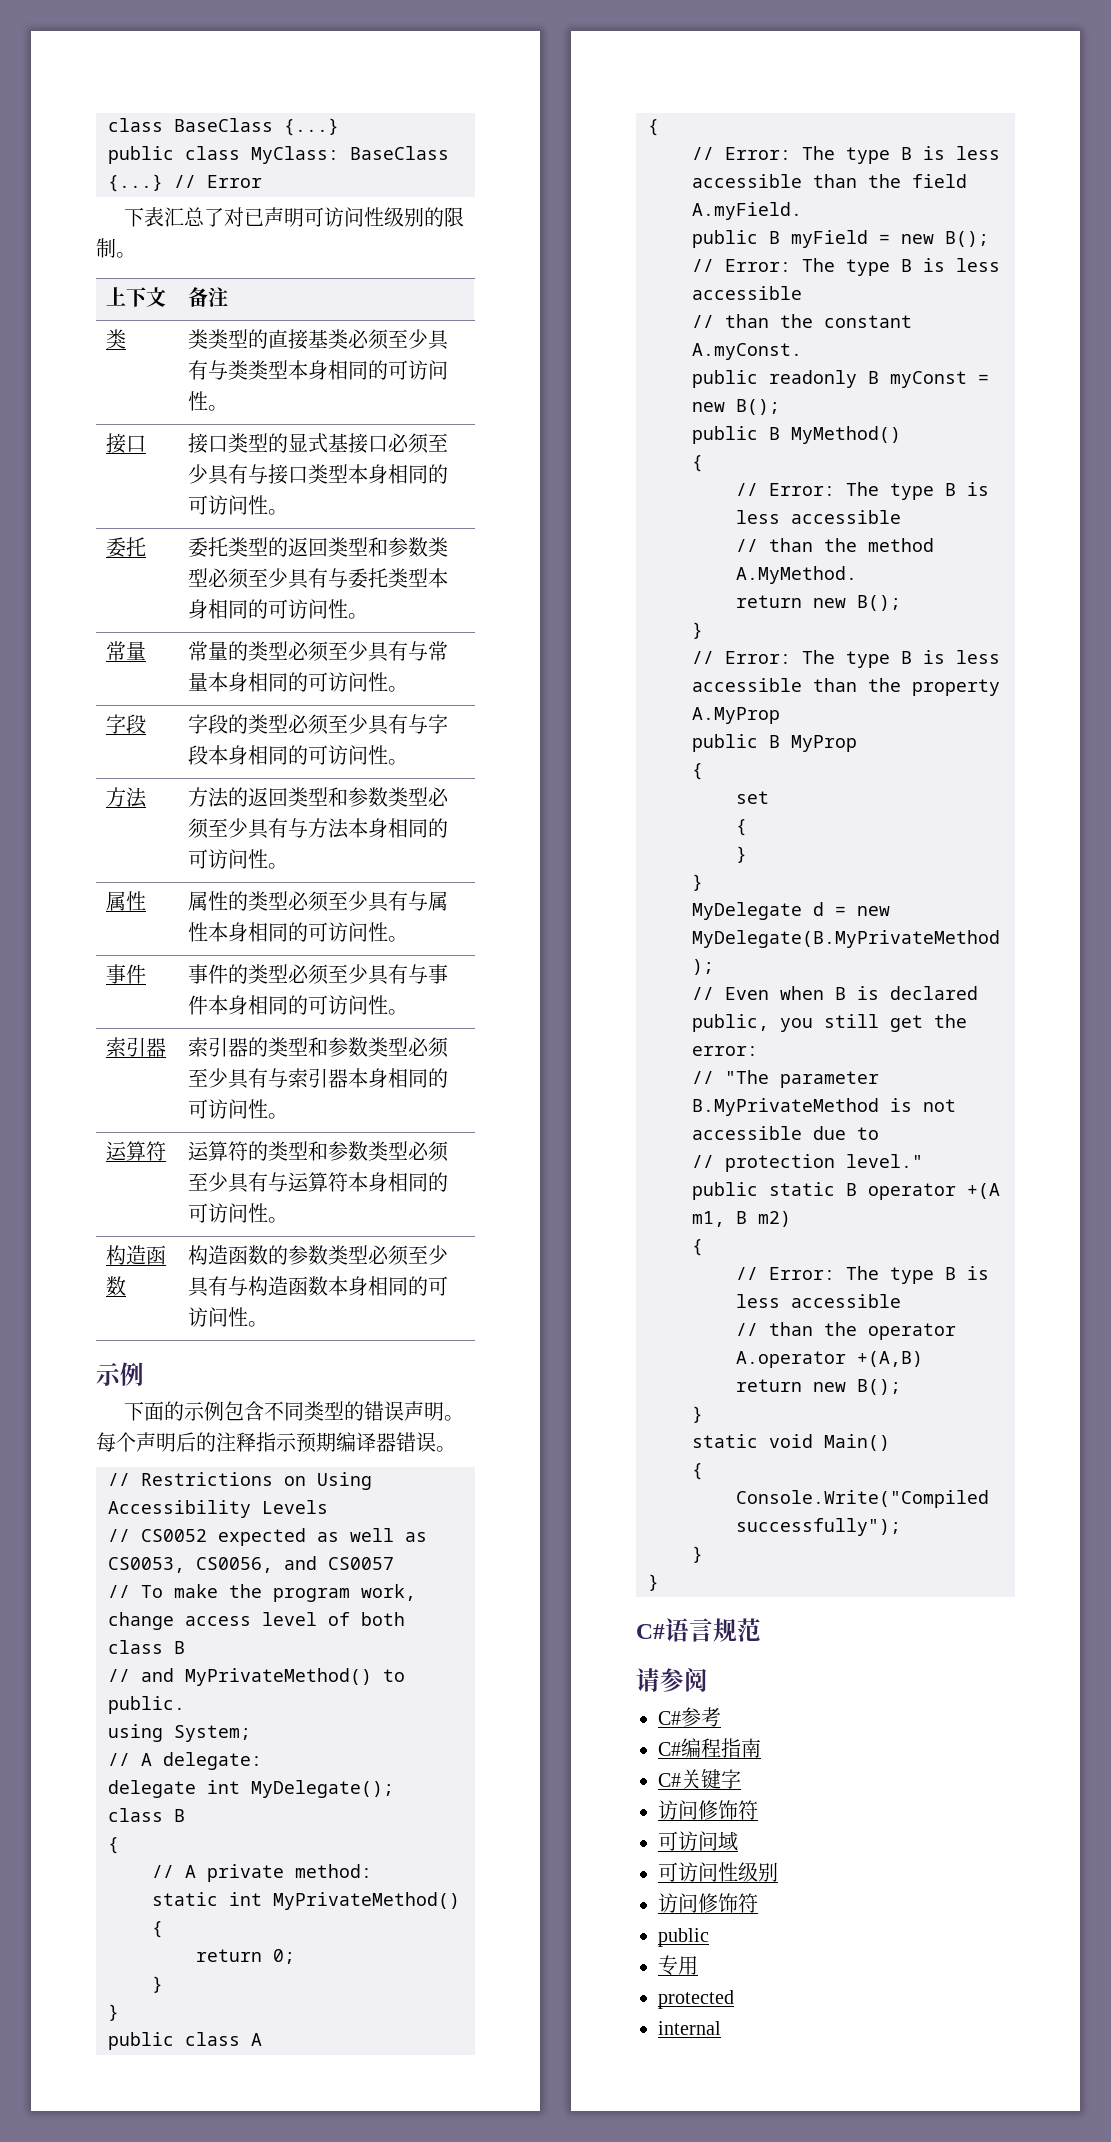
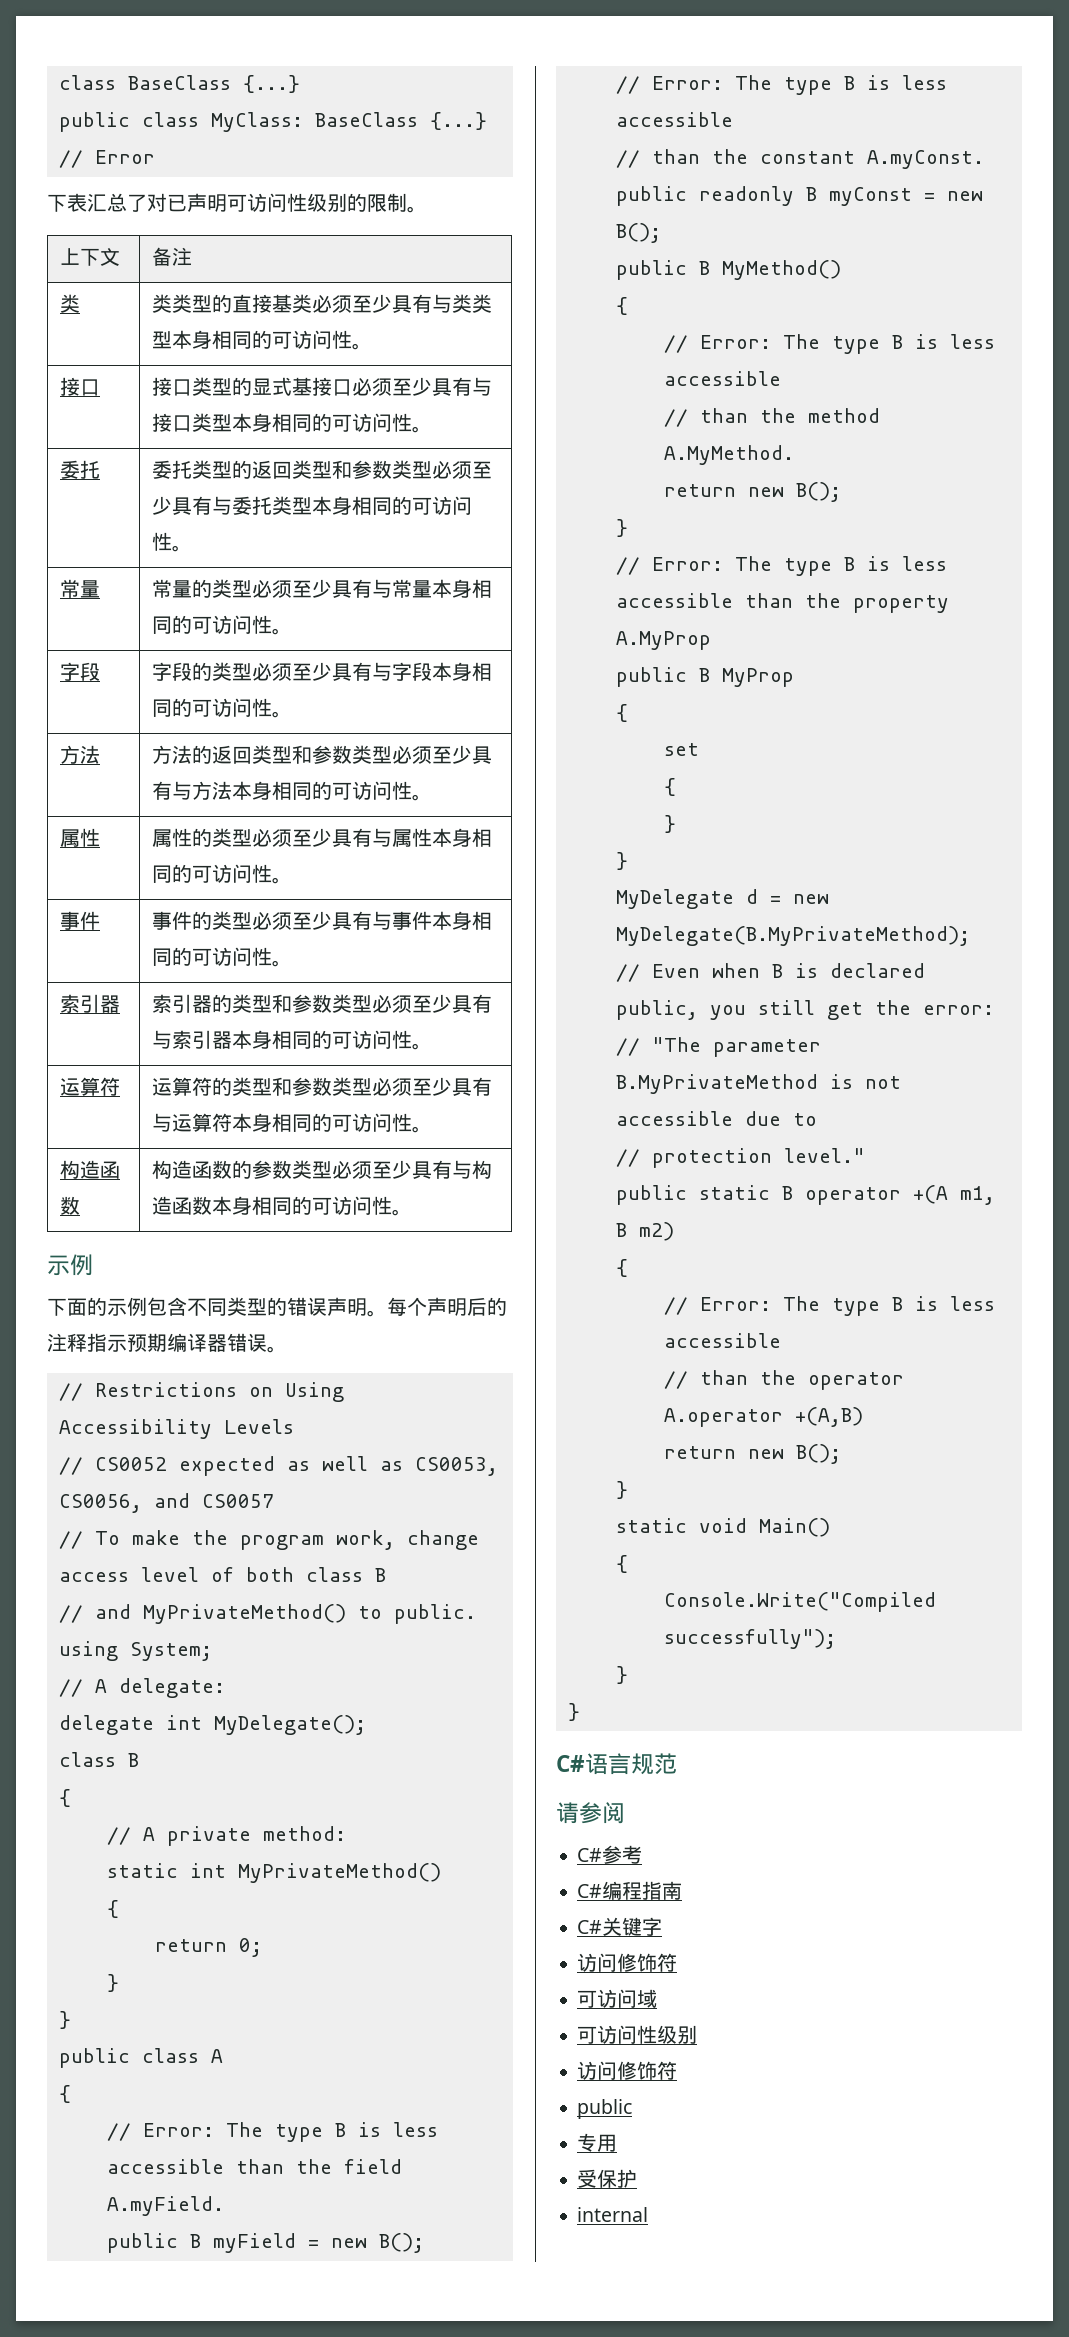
- protected
+ 受保护

